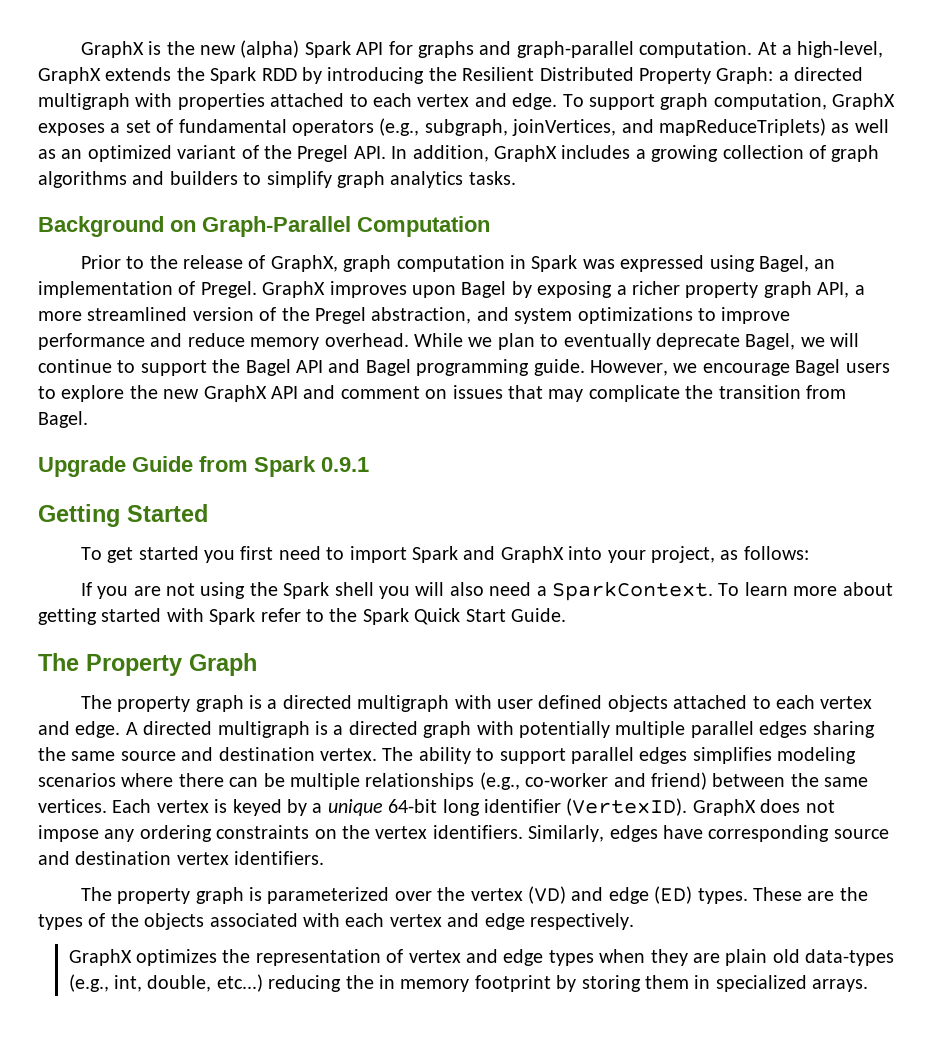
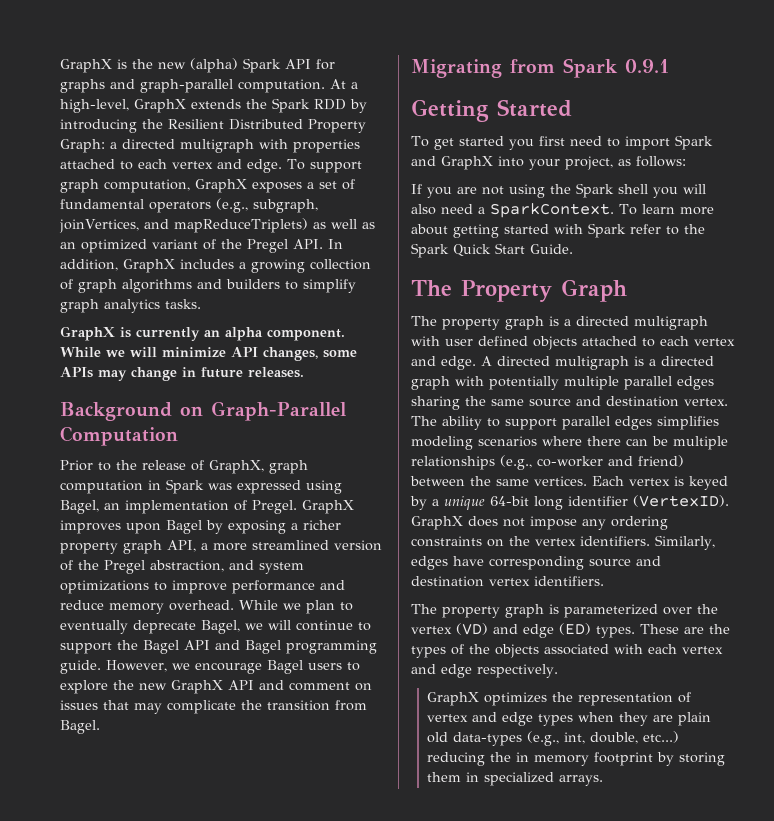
+ GraphX is currently an alpha component. While we will minimize API changes, some APIs may change in future releases.
- Upgrade Guide from Spark 0.9.1
+ Migrating from Spark 0.9.1

